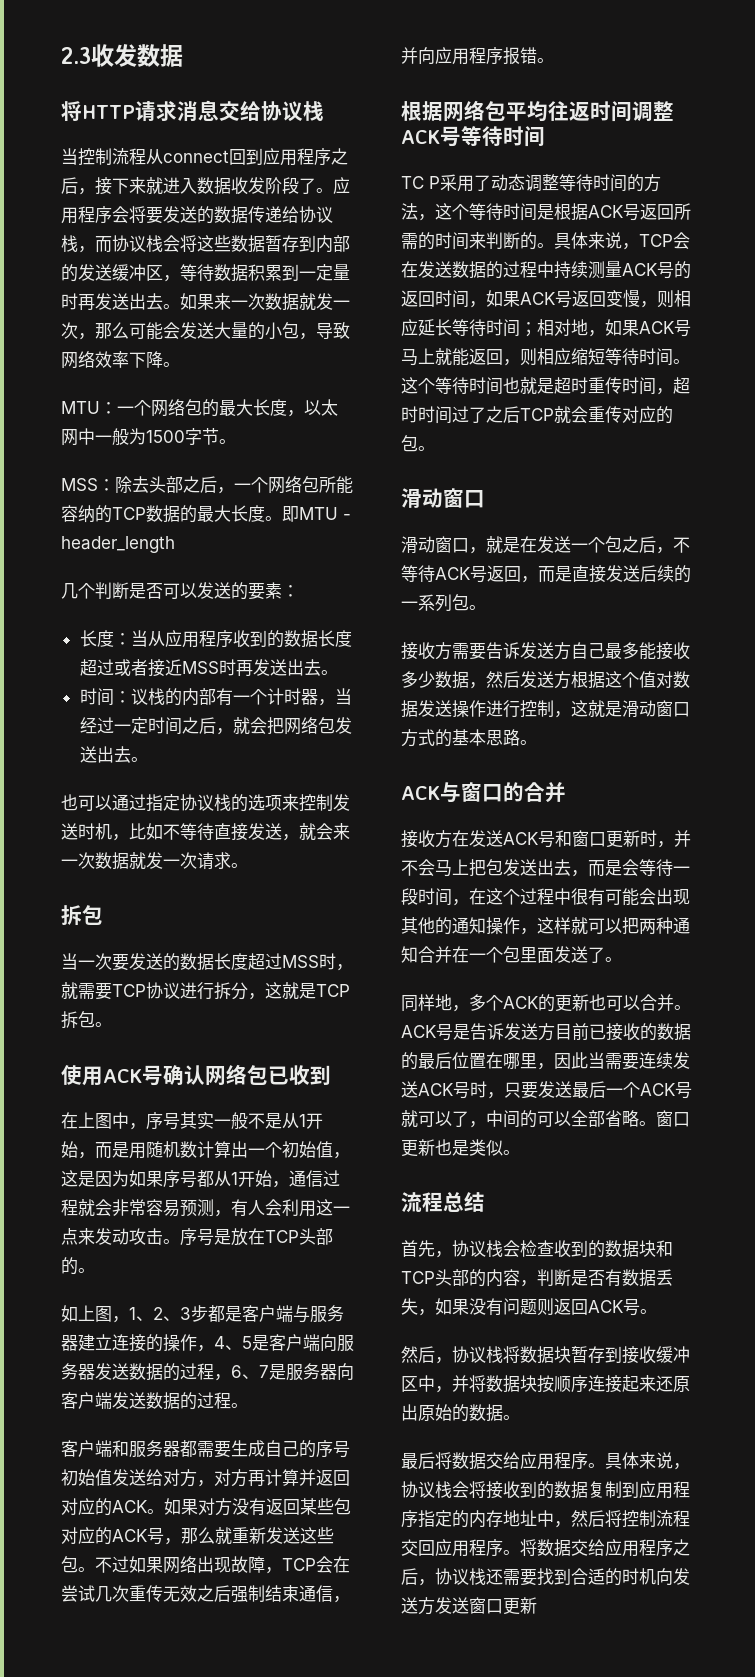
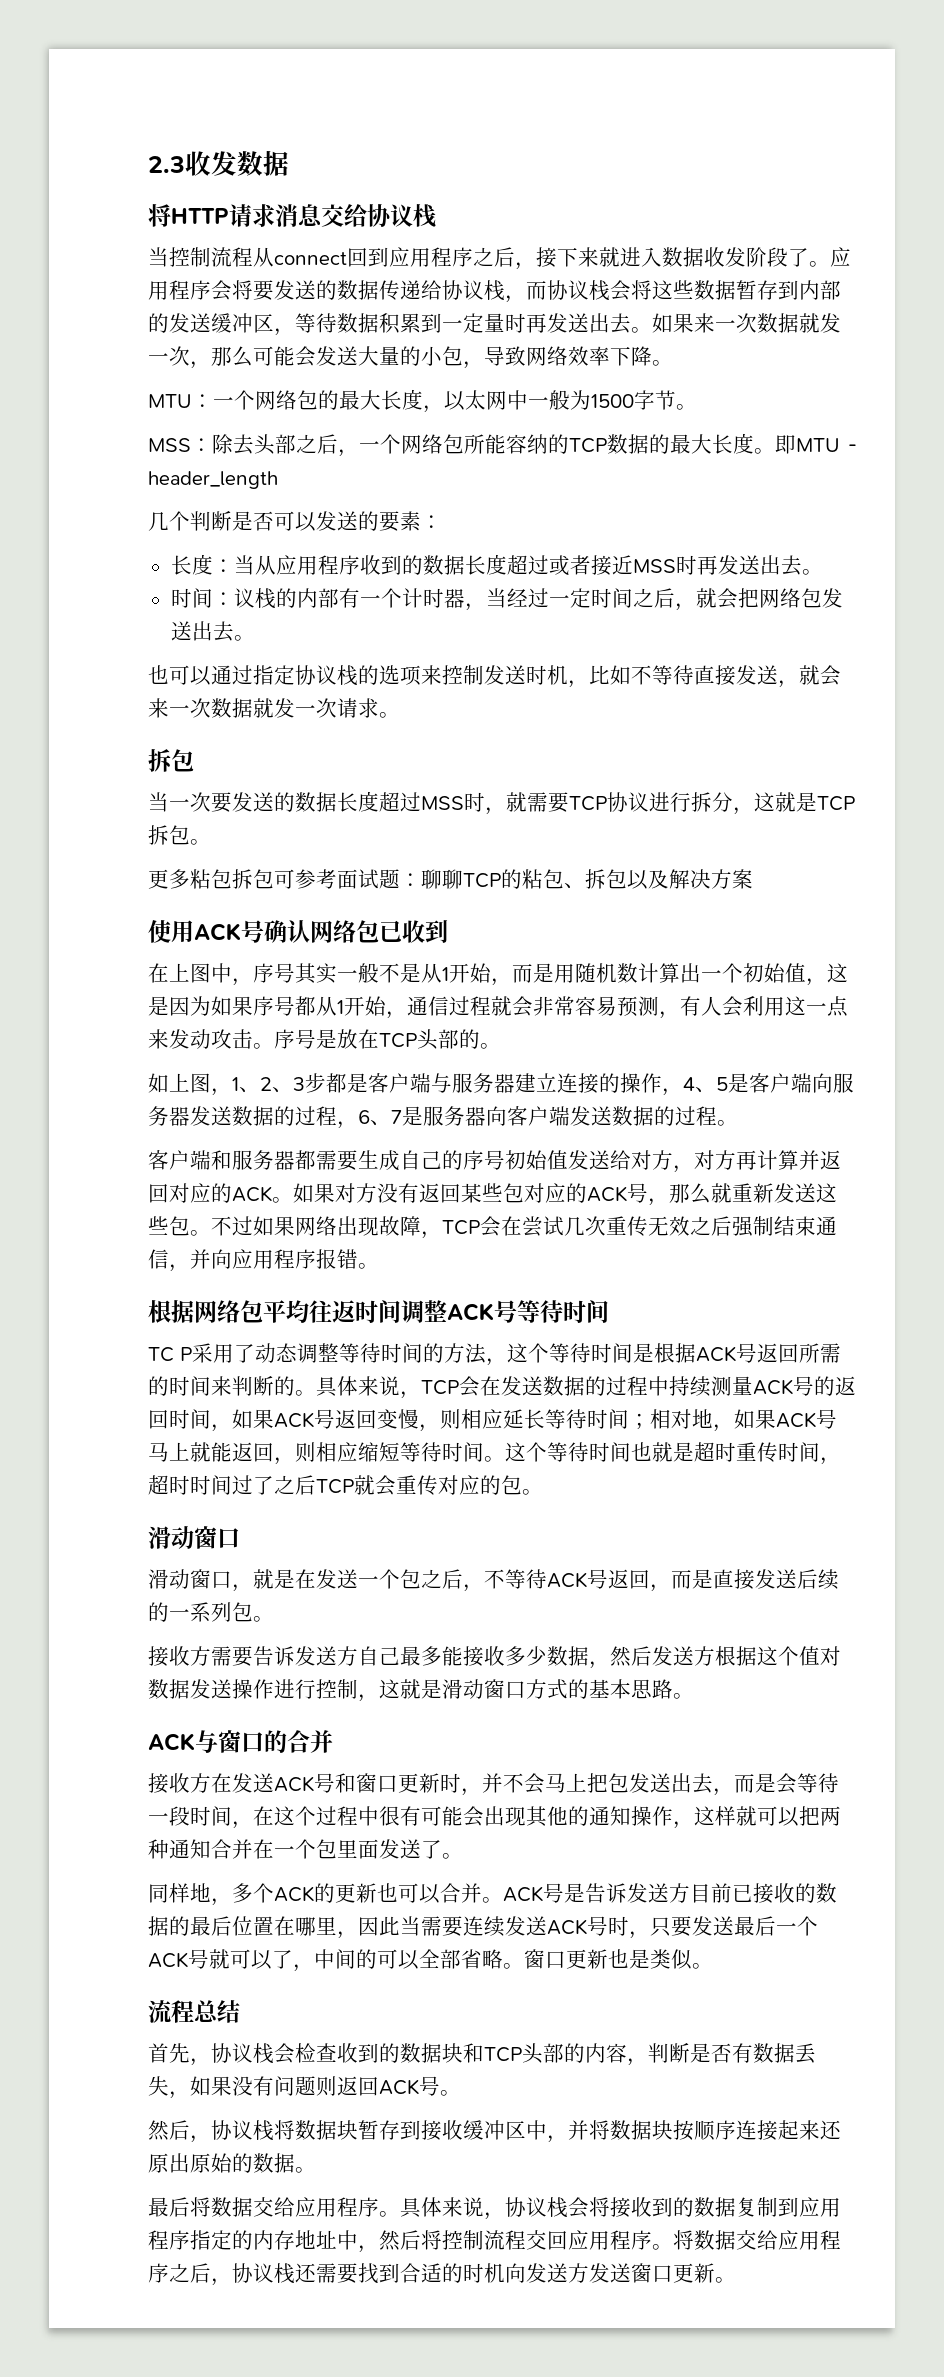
+ 更多粘包拆包可参考面试题：聊聊TCP的粘包、拆包以及解决方案
- 将数据交给应用程序之后，协议栈还需要找到合适的时机向发送方发送窗口更新
+ 将数据交给应用程序之后，协议栈还需要找到合适的时机向发送方发送窗口更新。

